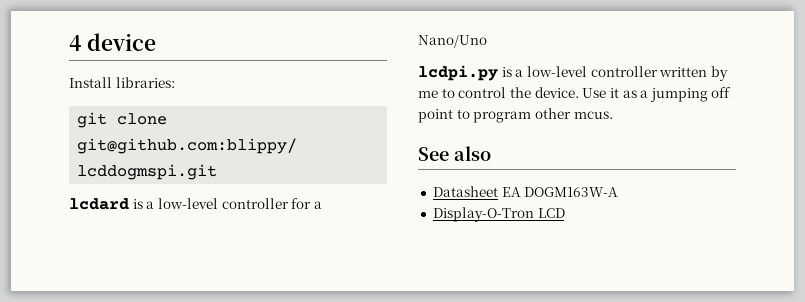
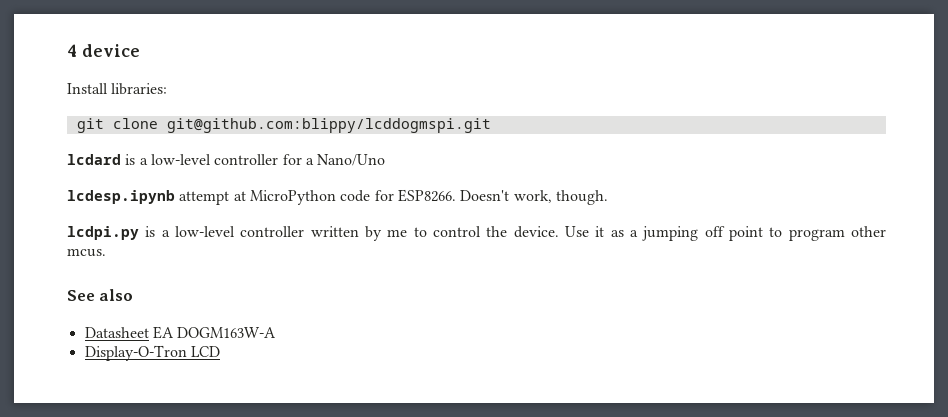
+ lcdesp.ipynb attempt at MicroPython code for ESP8266. Doesn't work, though.

